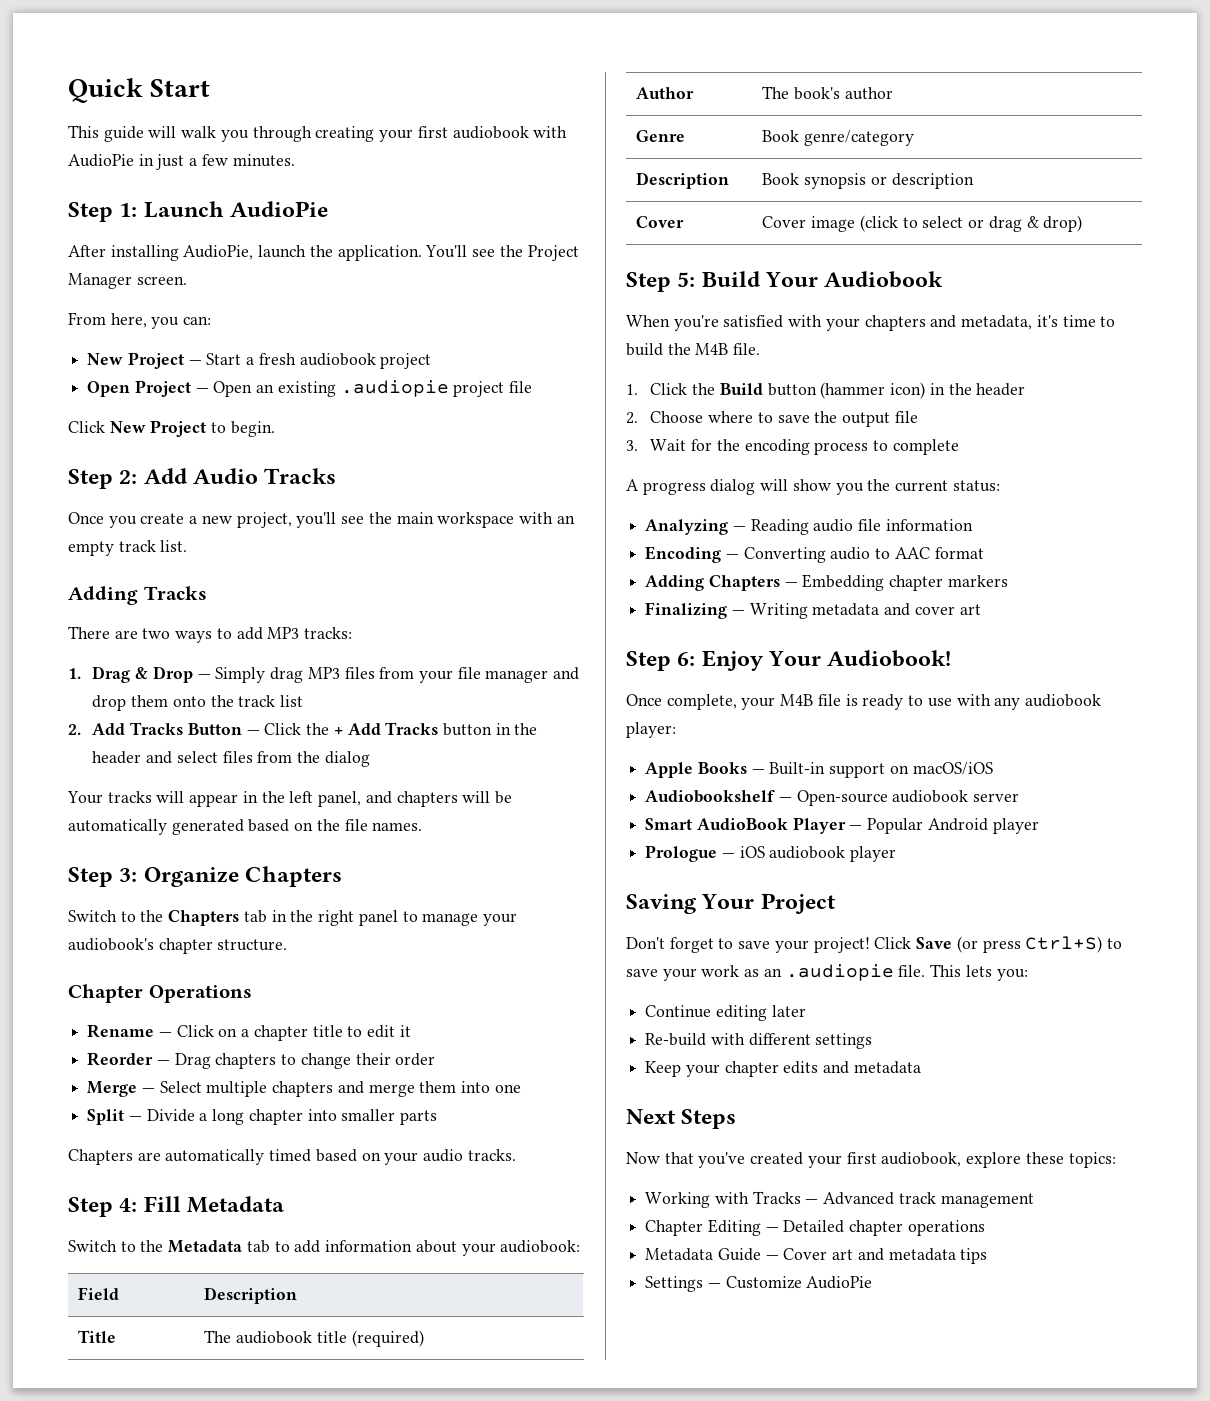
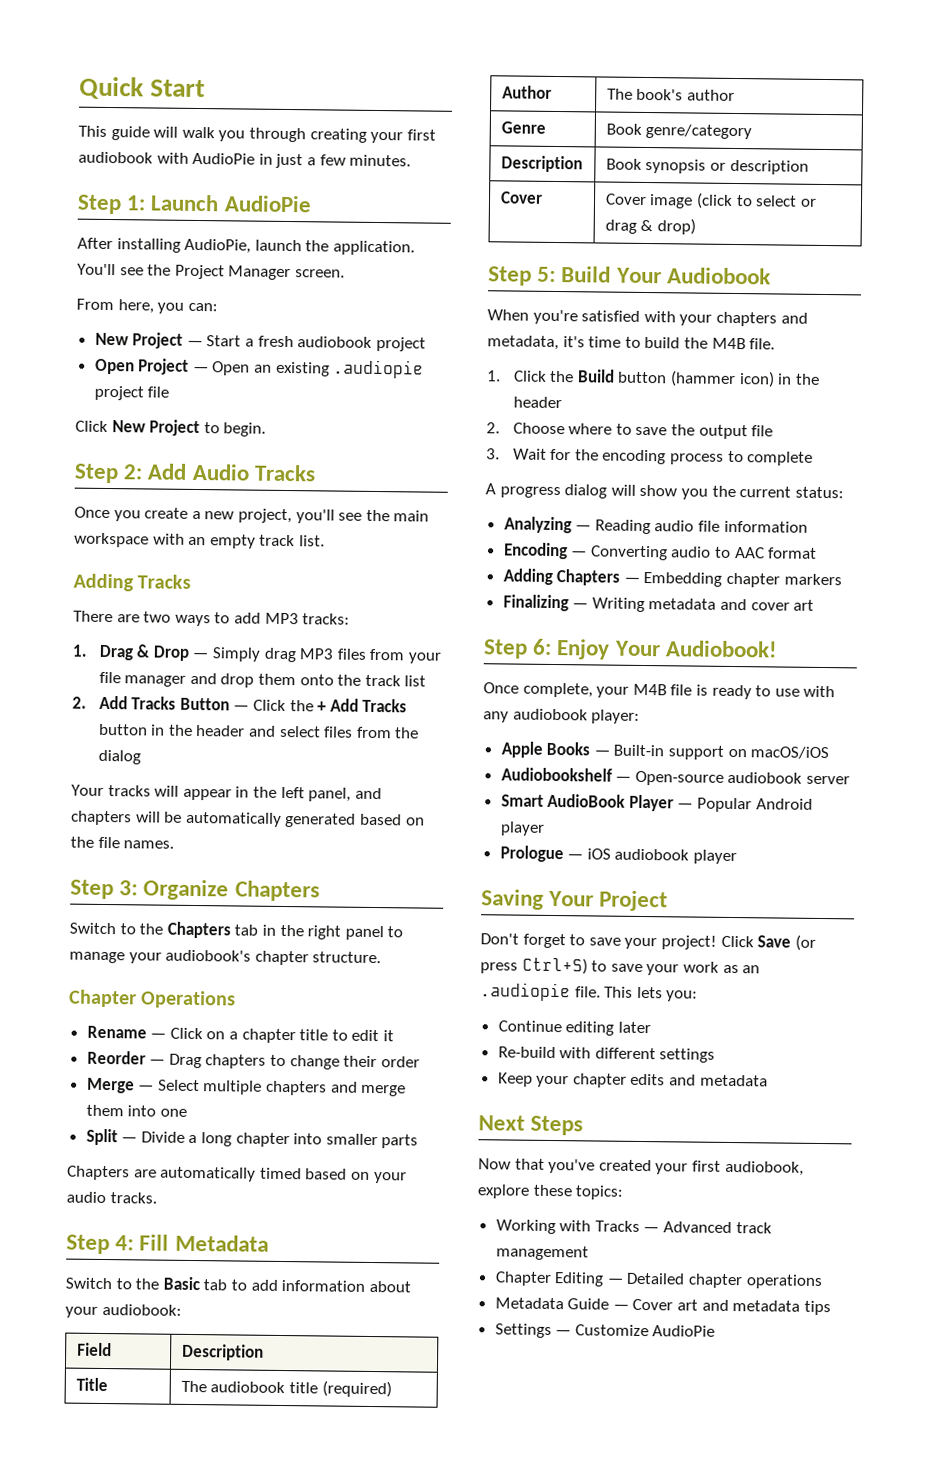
- Switch to the Metadata tab to add information about your audiobook:
+ Switch to the Basic tab to add information about your audiobook:

